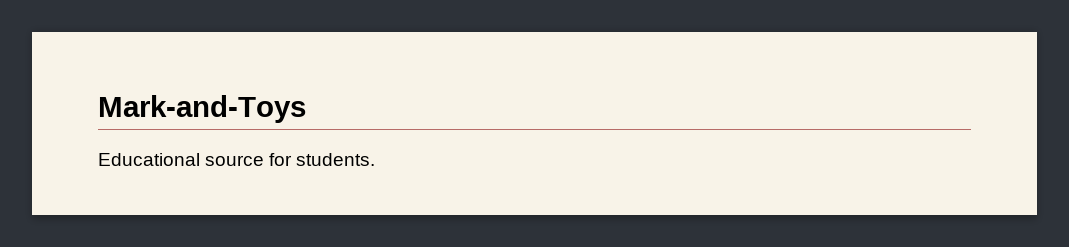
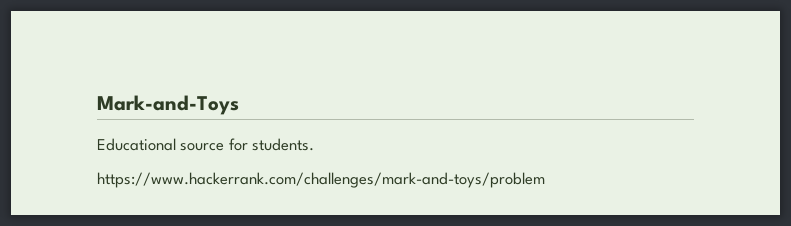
+ https://www.hackerrank.com/challenges/mark-and-toys/problem

